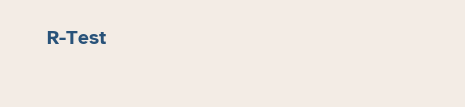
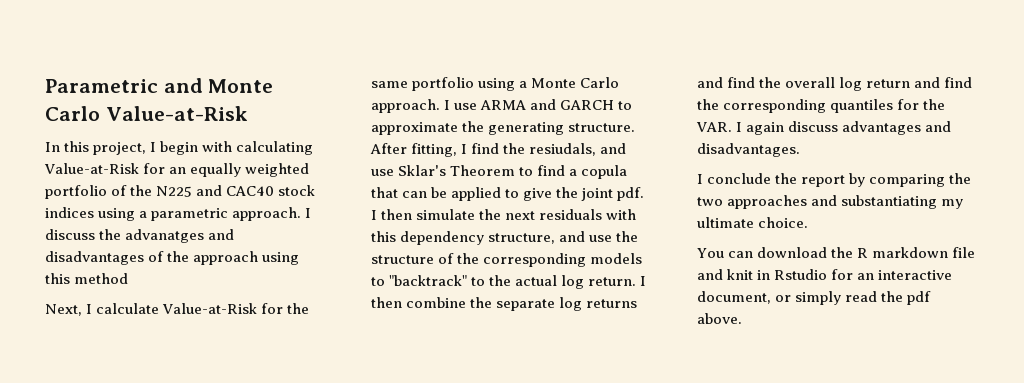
- R-Test
+ Parametric and Monte Carlo Value-at-Risk
+ In this project, I begin with calculating Value-at-Risk for an equally weighted portfolio of the N225 and CAC40 stock indices using a parametric approach. I discuss the advanatges and disadvantages of the approach using this method
+ Next, I calculate Value-at-Risk for the same portfolio using a Monte Carlo approach. I use ARMA and GARCH to approximate the generating structure. After fitting, I find the resiudals, and use Sklar's Theorem to find a copula that can be applied to give the joint pdf. I then simulate the next residuals with this dependency structure, and use the structure of the corresponding models to "backtrack" to the actual log return. I then combine the separate log returns and find the overall log return and find the corresponding quantiles for the VAR. I again discuss advantages and disadvantages.
+ I conclude the report by comparing the two approaches and substantiating my ultimate choice.
+ You can download the R markdown file and knit in Rstudio for an interactive document, or simply read the pdf above.

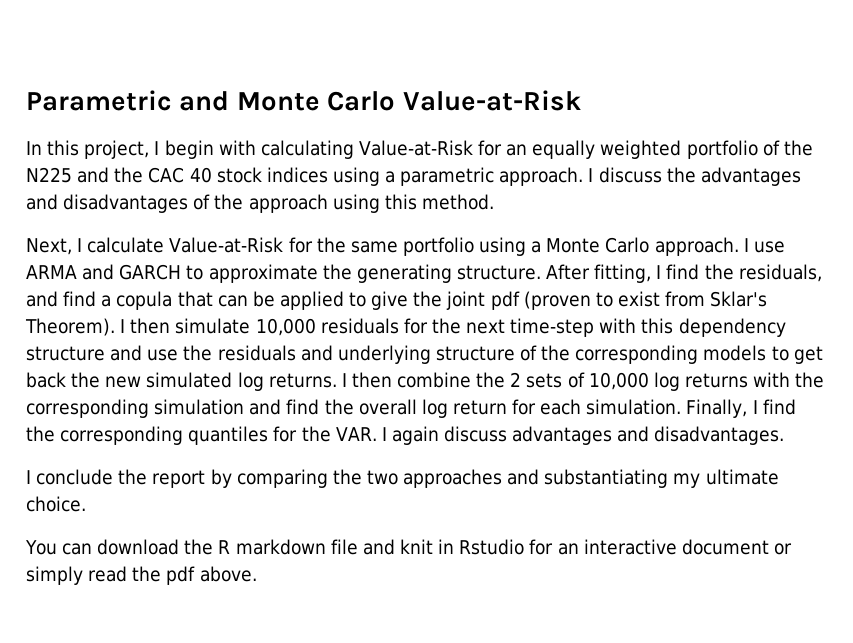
- In this project, I begin with calculating Value-at-Risk for an equally weighted portfolio of the N225 and CAC40 stock indices using a parametric approach.
+ In this project, I begin with calculating Value-at-Risk for an equally weighted portfolio of the N225 and the CAC 40 stock indices using a parametric approach.
- I discuss the advanatges and disadvantages of the approach using this method
+ I discuss the advantages and disadvantages of the approach using this method.
- After fitting, I find the resiudals, and use Sklar's Theorem to find a copula that can be applied to give the joint pdf. I then simulate the next residuals with this dependency structure, and use the structure of the corresponding models to "backtrack" to the actual log return. I then combine the separate log returns and find the overall log return and find the corresponding quantiles for the VAR. I again discuss advantages and disadvantages.
+ After fitting, I find the residuals, and find a copula that can be applied to give the joint pdf (proven to exist from Sklar's Theorem). I then simulate 10,000 residuals for the next time-step with this dependency structure and use the residuals and underlying structure of the corresponding models to get back the new simulated log returns. I then combine the 2 sets of 10,000 log returns with the corresponding simulation and find the overall log return for each simulation. Finally, I find the corresponding quantiles for the VAR. I again discuss advantages and disadvantages.
- You can download the R markdown file and knit in Rstudio for an interactive document, or simply read the pdf above.
+ You can download the R markdown file and knit in Rstudio for an interactive document or simply read the pdf above.

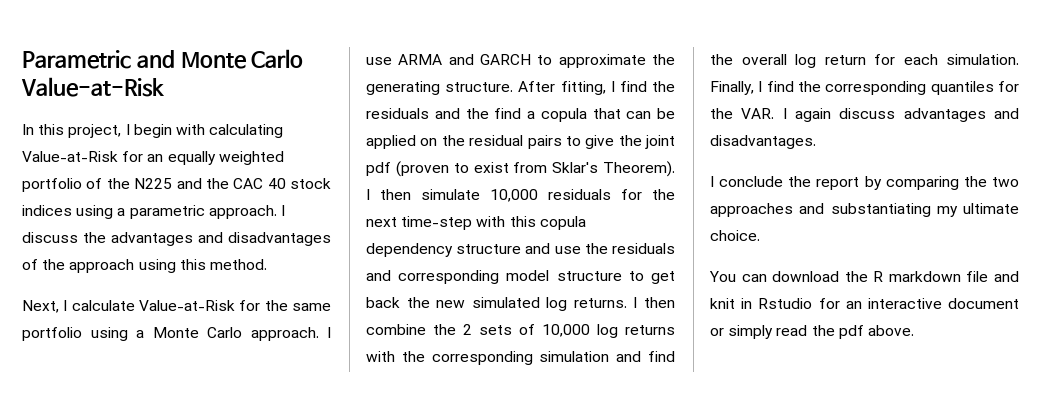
- After fitting, I find the residuals, and find a copula that can be applied to give the joint pdf (proven to exist from Sklar's Theorem).
+ After fitting, I find the residuals and the find a copula that can be applied on the residual pairs to give the joint pdf (proven to exist from Sklar's Theorem).
- I then simulate 10,000 residuals for the next time-step with this dependency structure and use the residuals and underlying structure of the corresponding models to get back the new simulated log returns.
+ I then simulate 10,000 residuals for the next time-step with this copula dependency structure and use the residuals and corresponding model structure to get back the new simulated log returns.

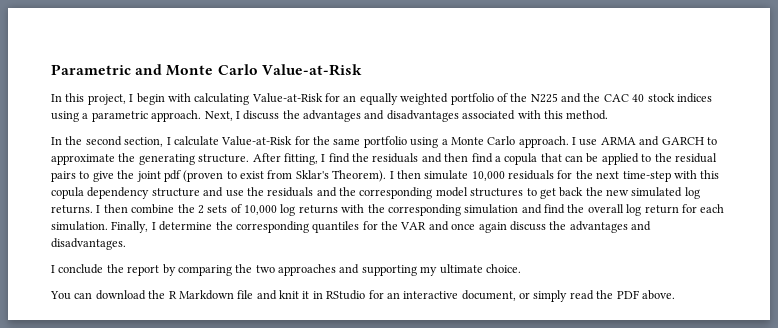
- I discuss the advantages and disadvantages of the approach using this method.
- Next, I calculate Value-at-Risk for the same portfolio using a Monte Carlo approach.
+ Next, I discuss the advantages and disadvantages associated with this method.
+ In the second section, I calculate Value-at-Risk for the same portfolio using a Monte Carlo approach.
- After fitting, I find the residuals and the find a copula that can be applied on the residual pairs to give the joint pdf (proven to exist from Sklar's Theorem).
+ After fitting, I find the residuals and then find a copula that can be applied to the residual pairs to give the joint pdf (proven to exist from Sklar's Theorem).
- I then simulate 10,000 residuals for the next time-step with this copula dependency structure and use the residuals and corresponding model structure to get back the new simulated log returns.
+ I then simulate 10,000 residuals for the next time-step with this copula dependency structure and use the residuals and the corresponding model structures to get back the new simulated log returns.
- Finally, I find the corresponding quantiles for the VAR. I again discuss advantages and disadvantages.
+ Finally, I determine the corresponding quantiles for the VAR and once again discuss the advantages and disadvantages.
- I conclude the report by comparing the two approaches and substantiating my ultimate choice.
+ I conclude the report by comparing the two approaches and supporting my ultimate choice.
- You can download the R markdown file and knit in Rstudio for an interactive document or simply read the pdf above.
+ You can download the R Markdown file and knit it in RStudio for an interactive document, or simply read the PDF above.

